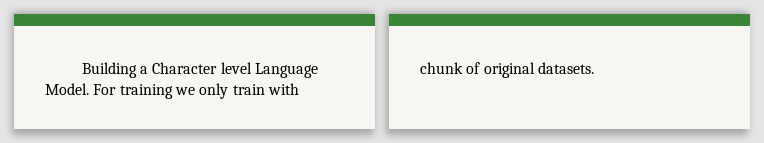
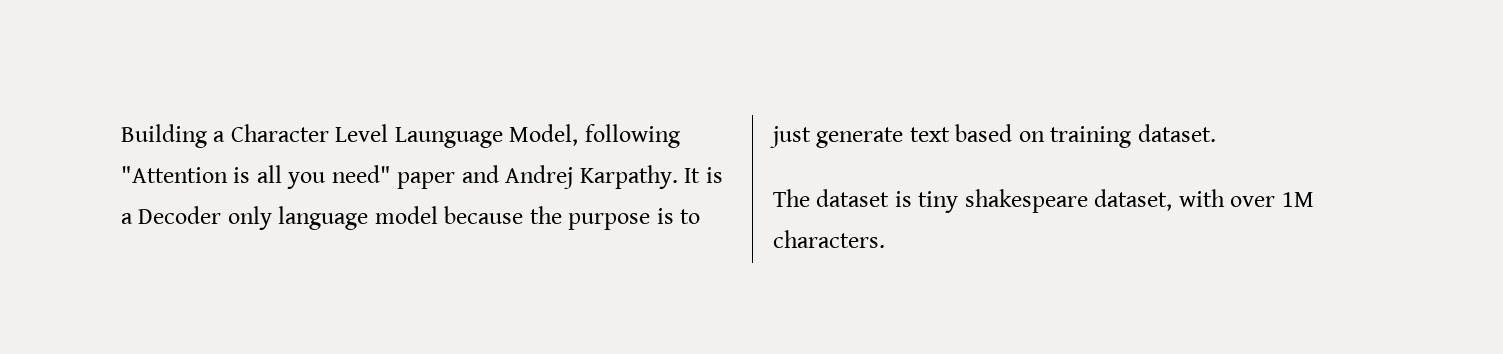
- Building a Character level Language Model. For training we only train with chunk of original datasets.
+ Building a Character Level Launguage Model, following "Attention is all you need" paper and Andrej Karpathy. It is a Decoder only language model because the purpose is to just generate text based on training dataset.
+ The dataset is tiny shakespeare dataset, with over 1M characters.

